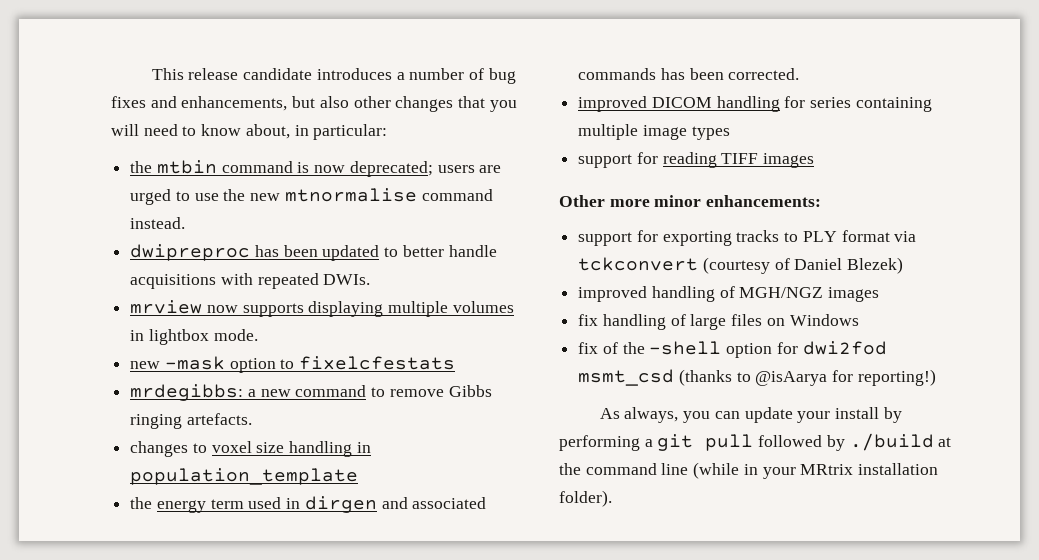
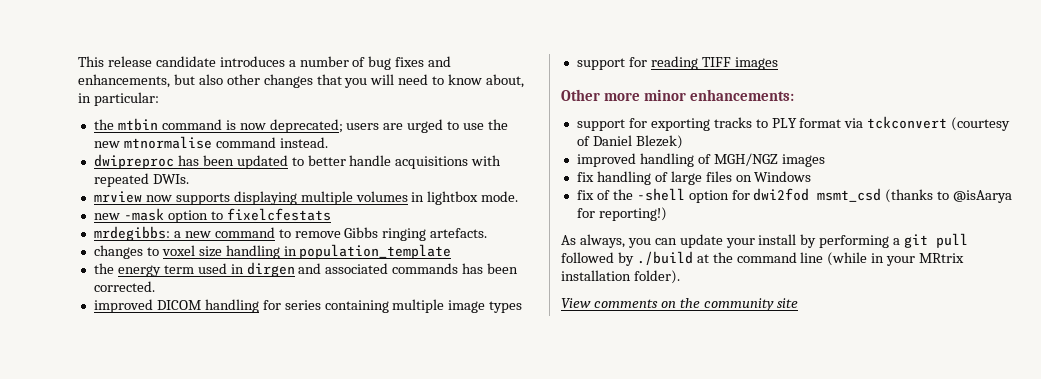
+ View comments on the community site

